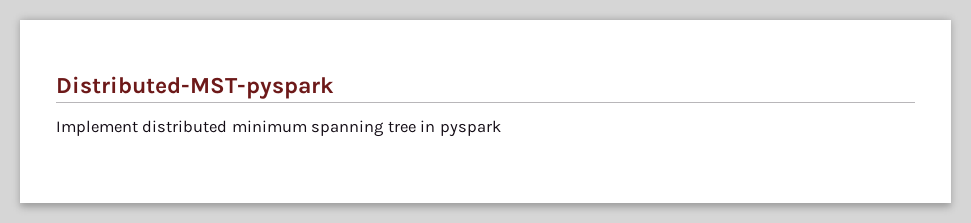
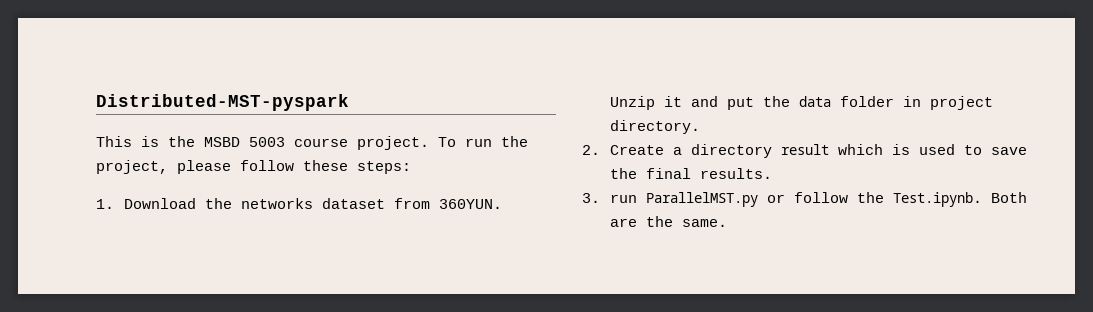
- Implement distributed minimum spanning tree in pyspark
+ This is the MSBD 5003 course project. To run the project, please follow these steps:
+ 1. Download the networks dataset from 360YUN. Unzip it and put the data folder in project directory.
+ 2. Create a directory result which is used to save the final results.
+ 3. run ParallelMST.py or follow the Test.ipynb. Both are the same.

